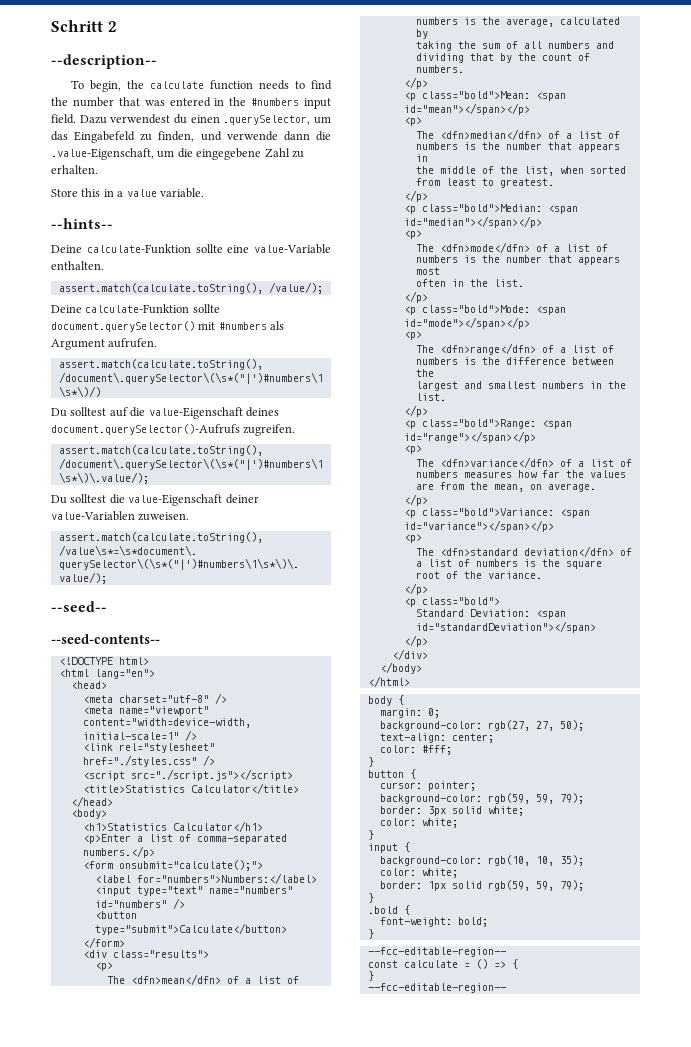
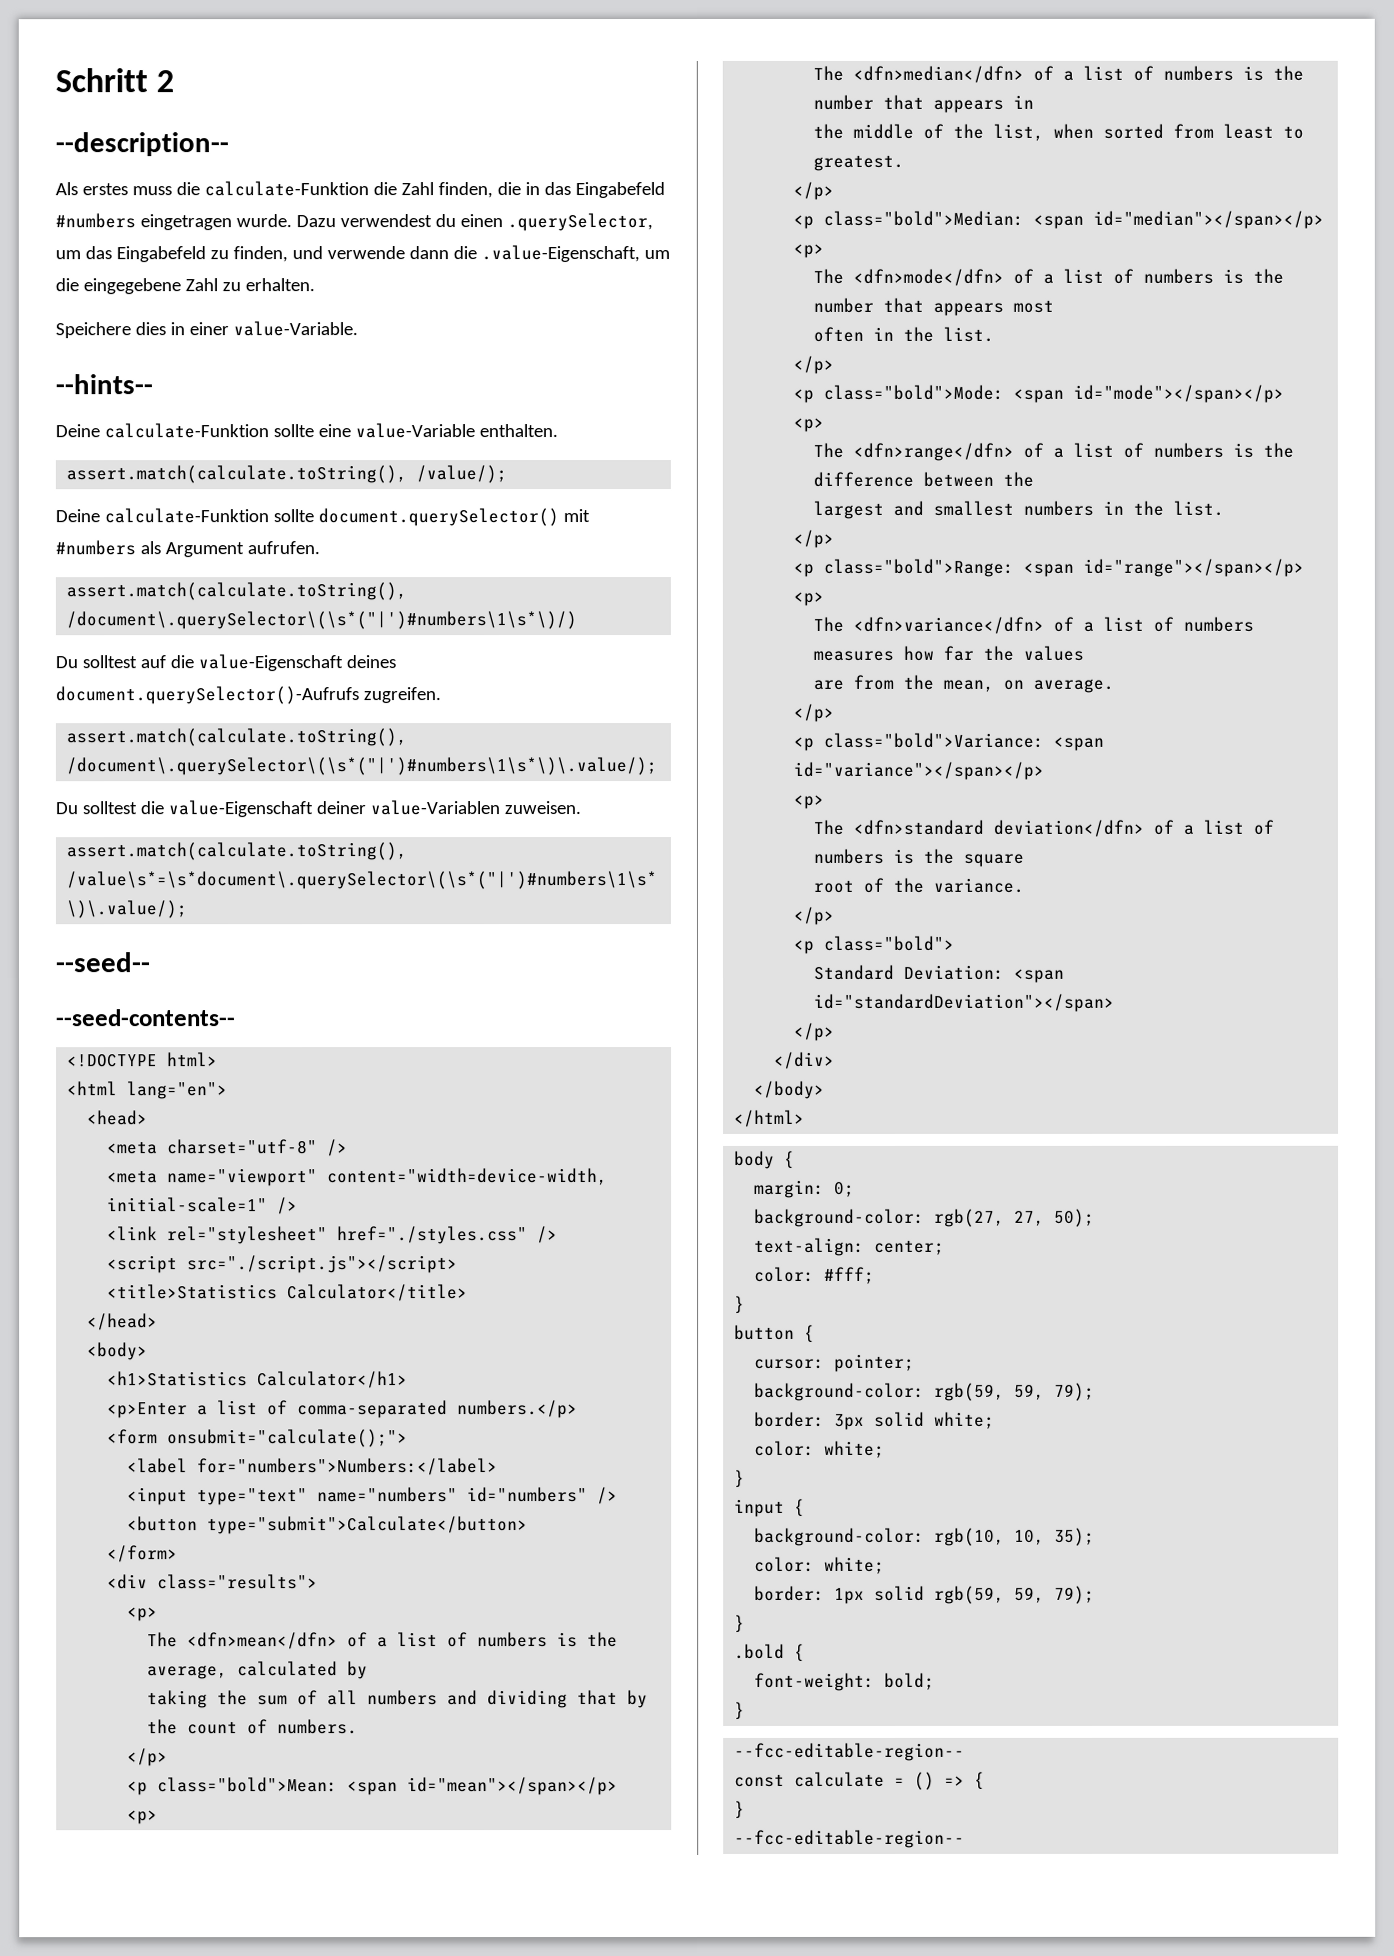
- To begin, the calculate function needs to find the number that was entered in the #numbers input field.
+ Als erstes muss die calculate-Funktion die Zahl finden, die in das Eingabefeld #numbers eingetragen wurde.
- Store this in a value variable.
+ Speichere dies in einer value-Variable.

